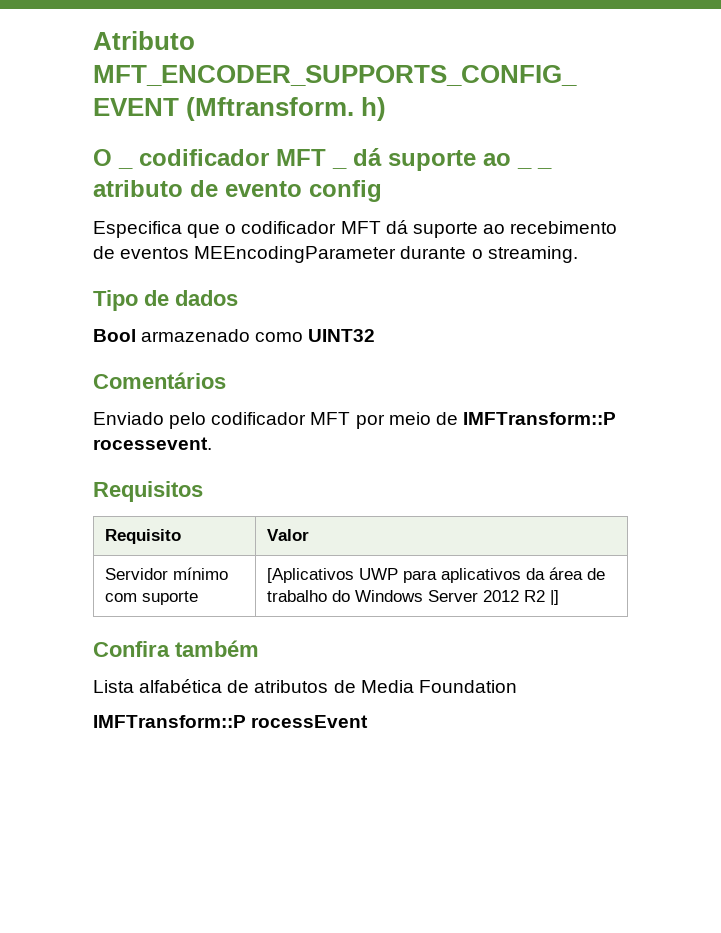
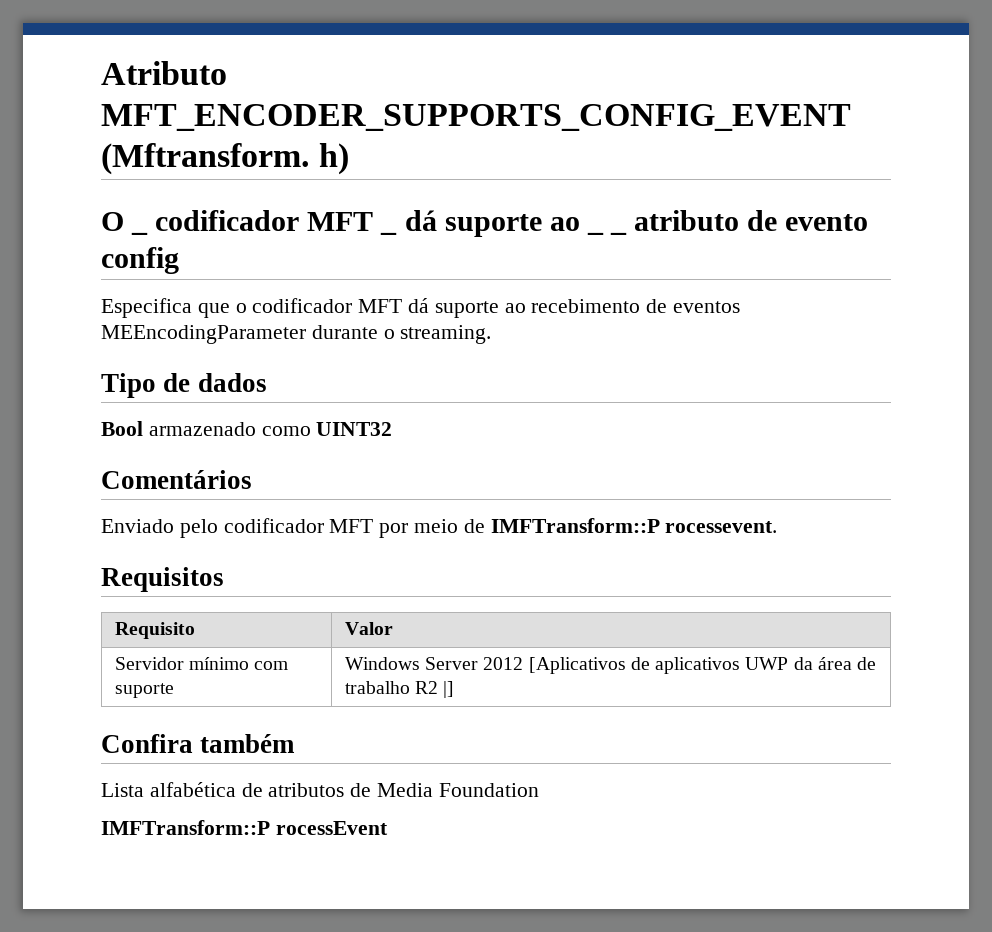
- Servidor mínimo com suporte | [Aplicativos UWP para aplicativos da área de trabalho do Windows Server 2012 R2 |]
+ Servidor mínimo com suporte | Windows Server 2012 [Aplicativos de aplicativos UWP da área de trabalho R2 |]

